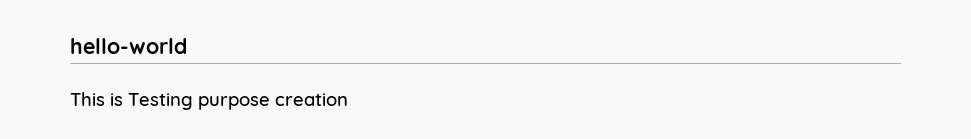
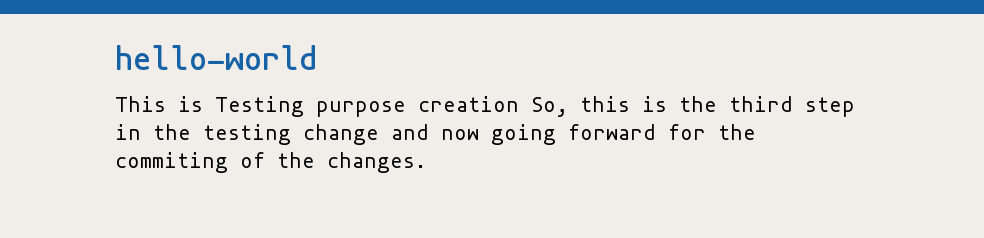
- This is Testing purpose creation
+ This is Testing purpose creation So, this is the third step in the testing change and now going forward for the commiting of the changes.

